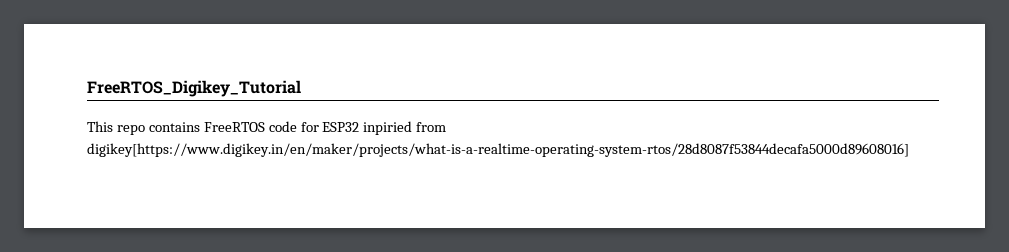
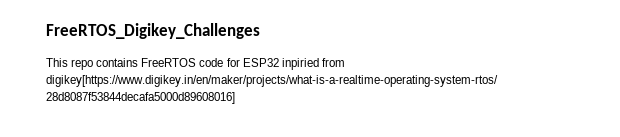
- FreeRTOS_Digikey_Tutorial
+ FreeRTOS_Digikey_Challenges

